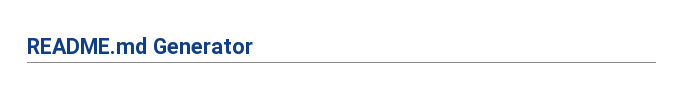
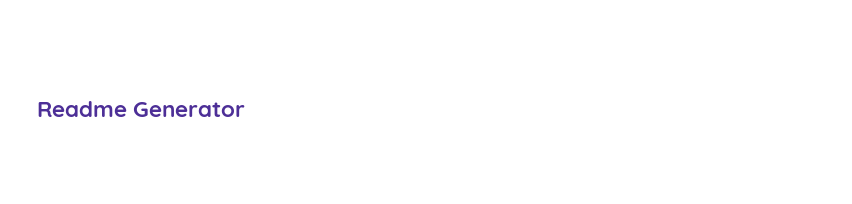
- README.md Generator
+ Readme Generator

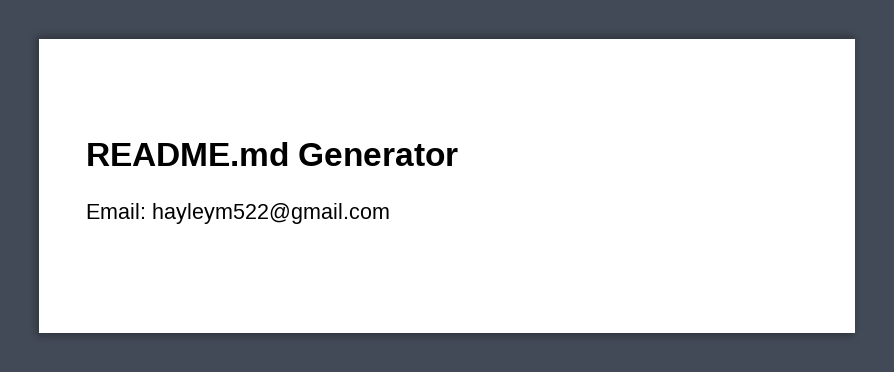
- Readme Generator
+ README.md Generator
+ Email: hayleym522@gmail.com

